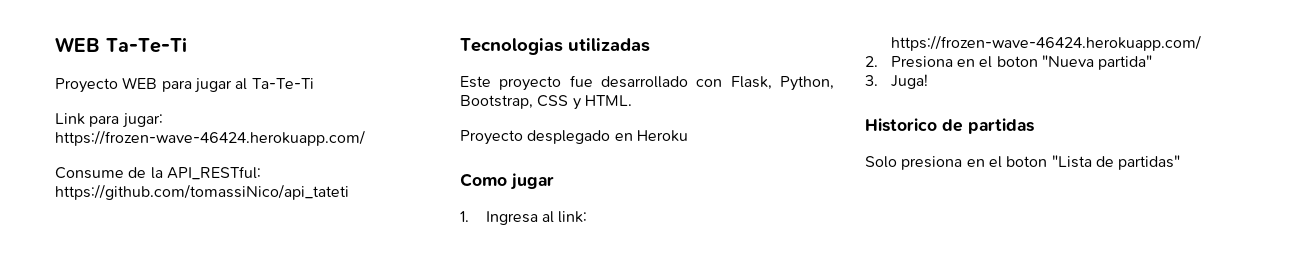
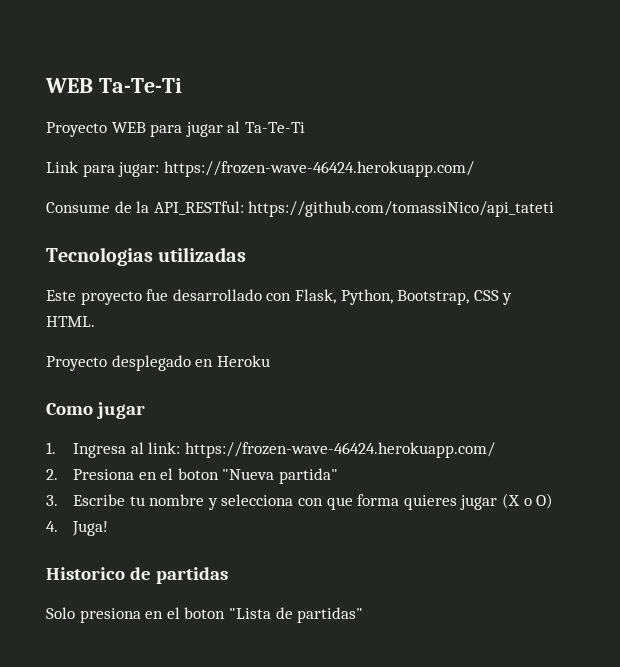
- 3. Juga!
+ 3. Escribe tu nombre y selecciona con que forma quieres jugar (X o O)
+ 4. Juga!

